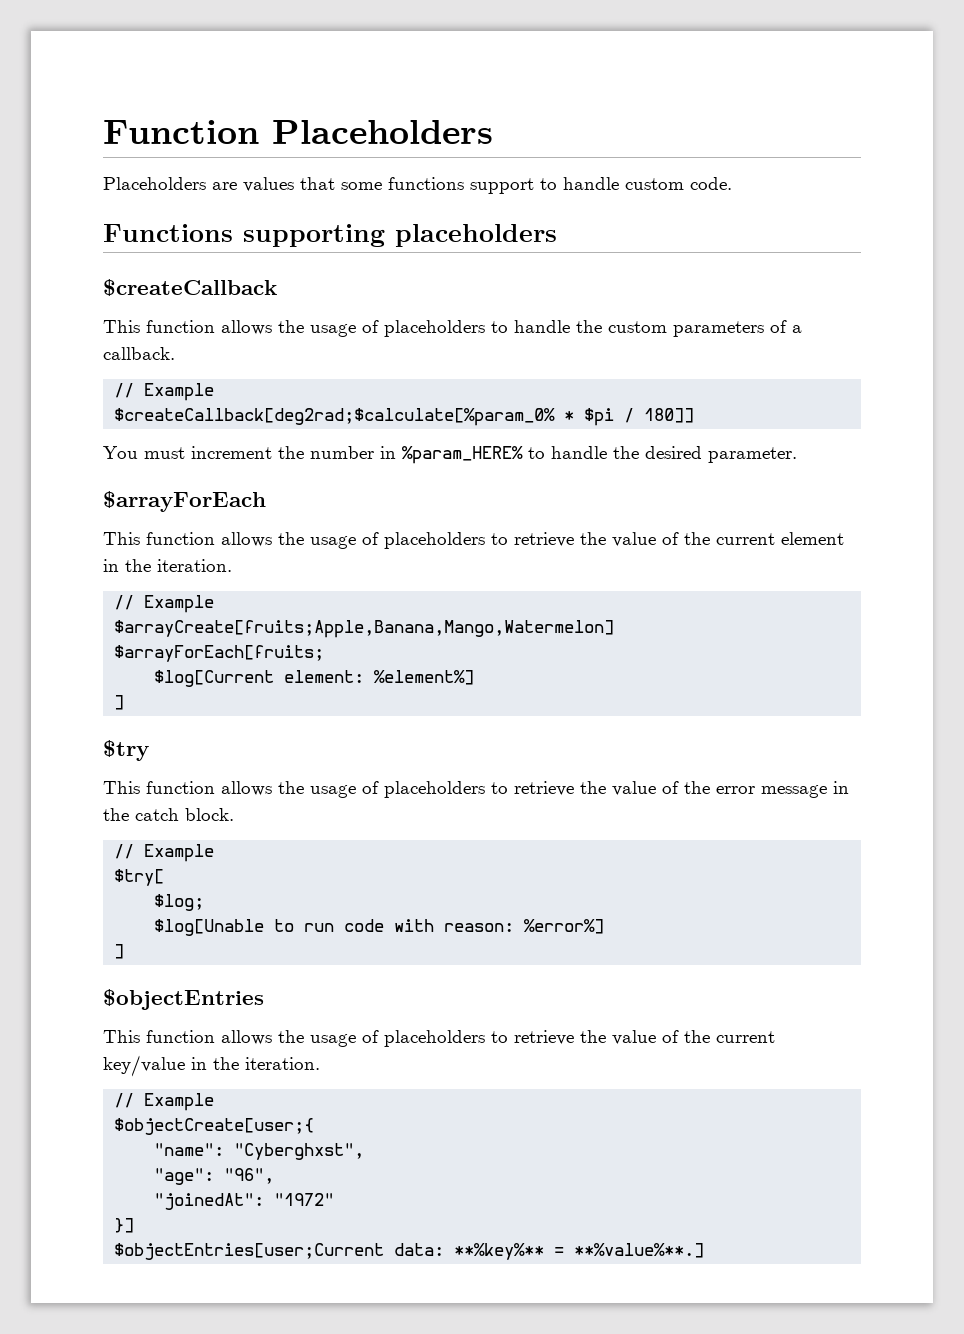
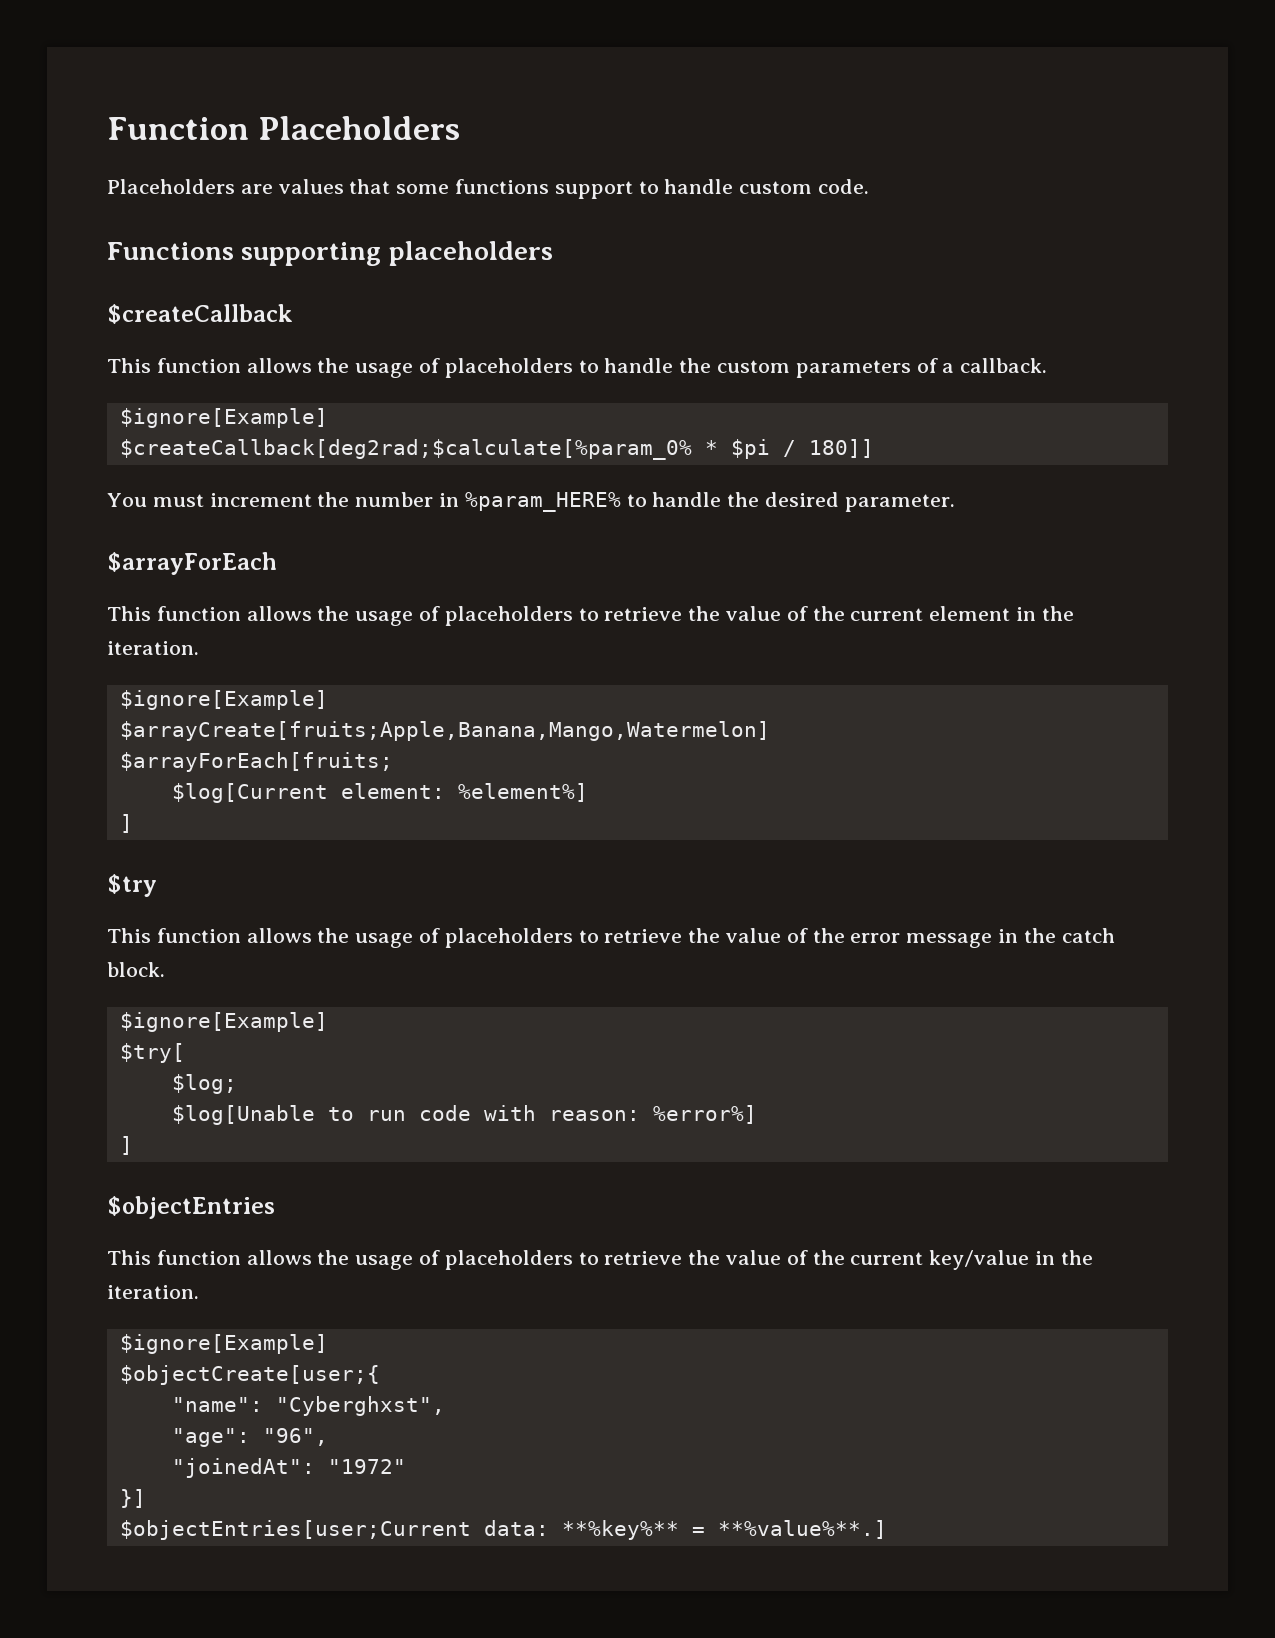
  This function allows the usage of placeholders to handle the custom parameters of a callback.
- // Example
+ $ignore[Example]
  This function allows the usage of placeholders to retrieve the value of the current element in the iteration.
- // Example
+ $ignore[Example]
  This function allows the usage of placeholders to retrieve the value of the error message in the catch block.
- // Example
+ $ignore[Example]
  This function allows the usage of placeholders to retrieve the value of the current key/value in the iteration.
- // Example
+ $ignore[Example]

